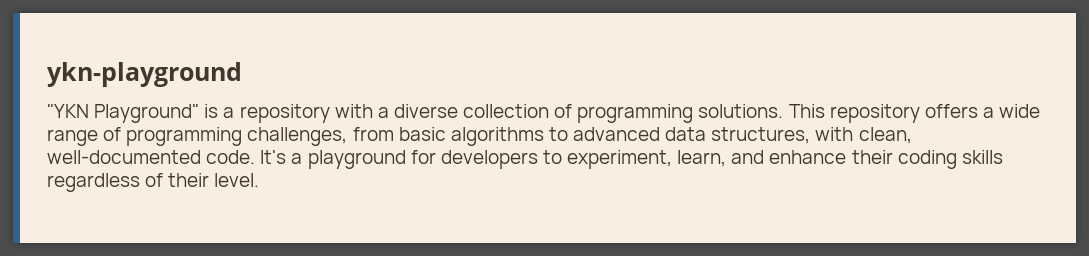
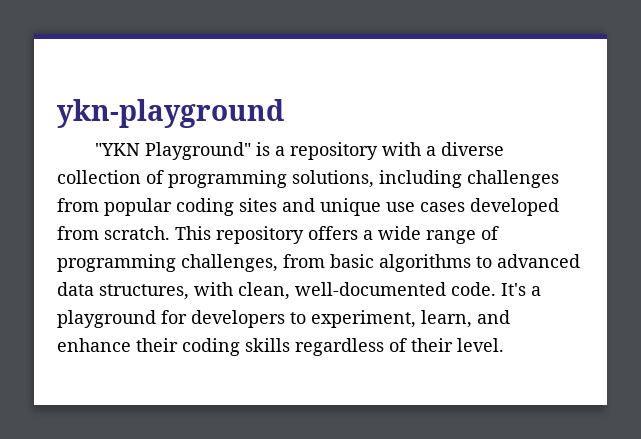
- "YKN Playground" is a repository with a diverse collection of programming solutions.
+ "YKN Playground" is a repository with a diverse collection of programming solutions, including challenges from popular coding sites and unique use cases developed from scratch.

